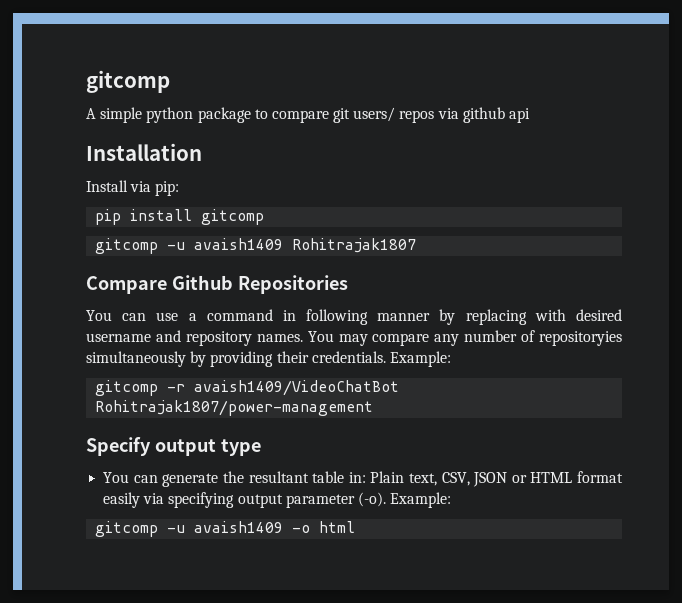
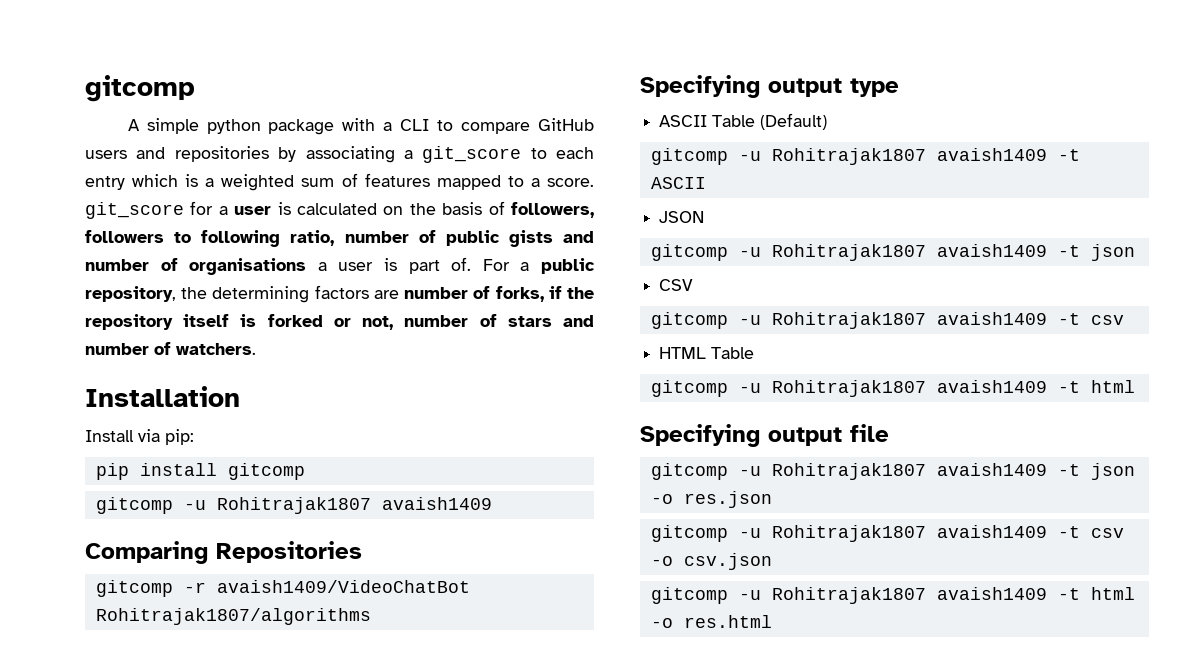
- A simple python package to compare git users/ repos via github api
+ A simple python package with a CLI to compare GitHub users and repositories by associating a git_score to each entry which is a weighted sum of features mapped to a score. git_score for a user is calculated on the basis of followers, followers to following ratio, number of public gists and number of organisations a user is part of. For a public repository, the determining factors are number of forks, if the repository itself is forked or not, number of stars and number of watchers.
  pip install gitcomp
- gitcomp -u avaish1409 Rohitrajak1807
- Compare Github Repositories
- You can use a command in following manner by replacing with desired username and repository names. You may compare any number of repositoryies simultaneously by providing their credentials. Example:
+ gitcomp -u Rohitrajak1807 avaish1409
+ Comparing Repositories
- gitcomp -r avaish1409/VideoChatBot Rohitrajak1807/power-management
- Specify output type
+ gitcomp -r avaish1409/VideoChatBot Rohitrajak1807/algorithms
+ Specifying output type
- You can generate the resultant table in: Plain text, CSV, JSON or HTML format easily via specifying output parameter (-o). Example:
- gitcomp -u avaish1409 -o html
+ ASCII Table (Default)
+ gitcomp -u Rohitrajak1807 avaish1409 -t ASCII
+ JSON
+ gitcomp -u Rohitrajak1807 avaish1409 -t json
+ CSV
+ gitcomp -u Rohitrajak1807 avaish1409 -t csv
+ HTML Table
+ gitcomp -u Rohitrajak1807 avaish1409 -t html
+ Specifying output file
+ gitcomp -u Rohitrajak1807 avaish1409 -t json -o res.json
+ gitcomp -u Rohitrajak1807 avaish1409 -t csv -o csv.json
+ gitcomp -u Rohitrajak1807 avaish1409 -t html -o res.html

